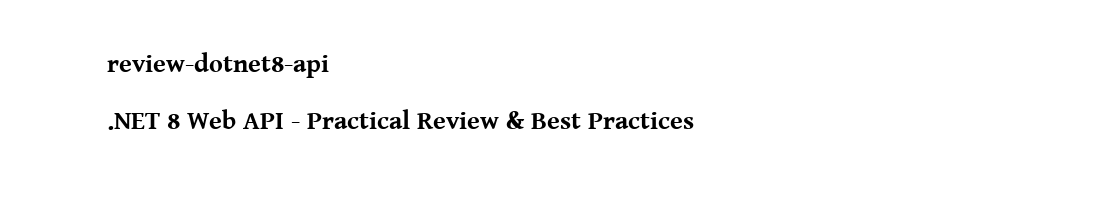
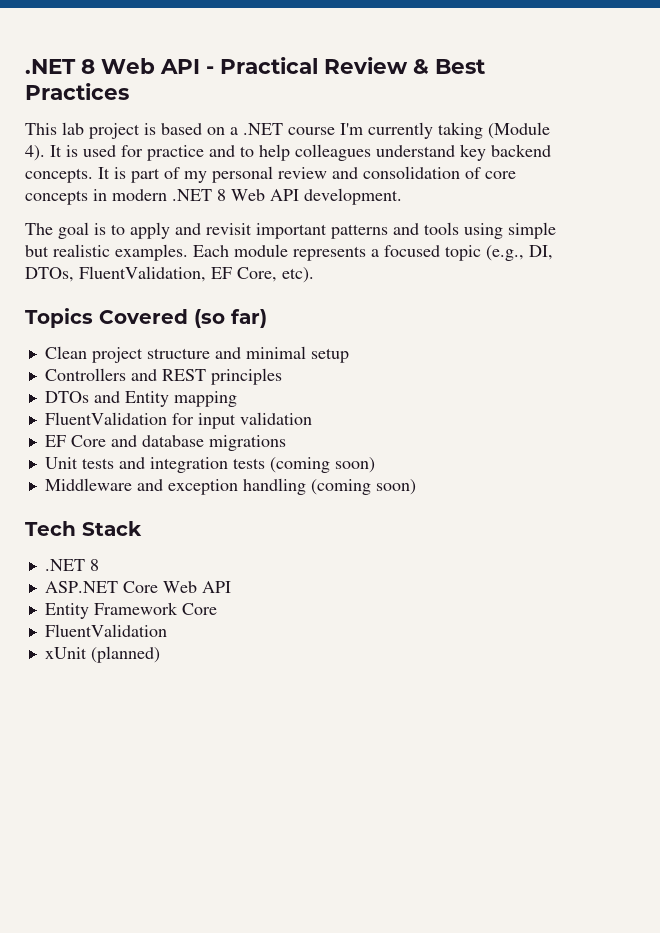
- review-dotnet8-api
+ This lab project is based on a .NET course I'm currently taking (Module 4). It is used for practice and to help colleagues understand key backend concepts. It is part of my personal review and consolidation of core concepts in modern .NET 8 Web API development.
+ The goal is to apply and revisit important patterns and tools using simple but realistic examples. Each module represents a focused topic (e.g., DI, DTOs, FluentValidation, EF Core, etc).
+ Topics Covered (so far)
+ Clean project structure and minimal setup
+ Controllers and REST principles
+ DTOs and Entity mapping
+ FluentValidation for input validation
+ EF Core and database migrations
+ Unit tests and integration tests (coming soon)
+ Middleware and exception handling (coming soon)
+ Tech Stack
+ .NET 8
+ ASP.NET Core Web API
+ Entity Framework Core
+ FluentValidation
+ xUnit (planned)

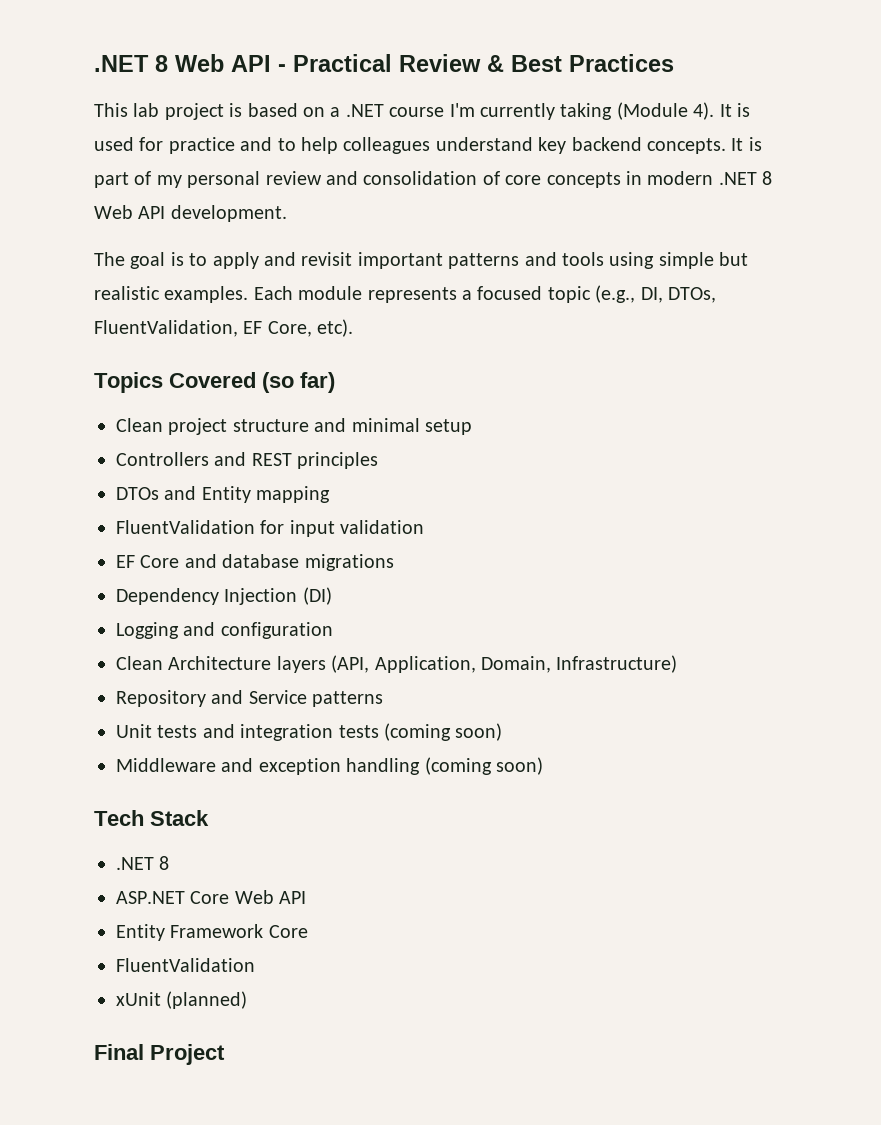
+ Dependency Injection (DI)
+ Logging and configuration
+ Clean Architecture layers (API, Application, Domain, Infrastructure)
+ Repository and Service patterns
+ Final Project

